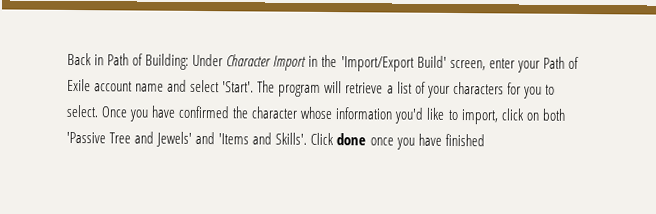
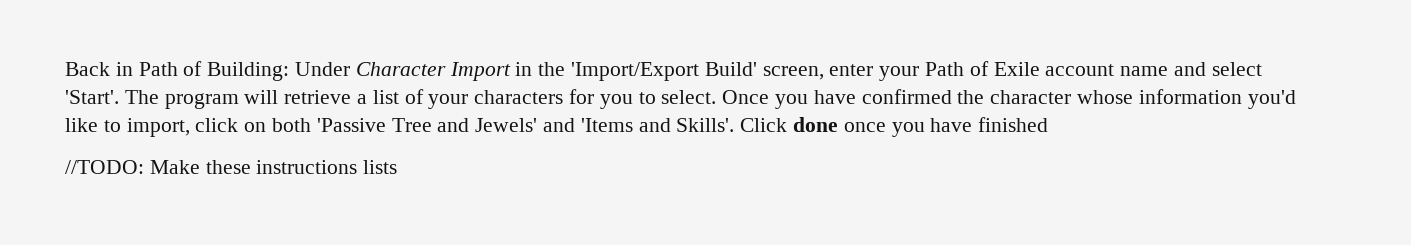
+ //TODO: Make these instructions lists

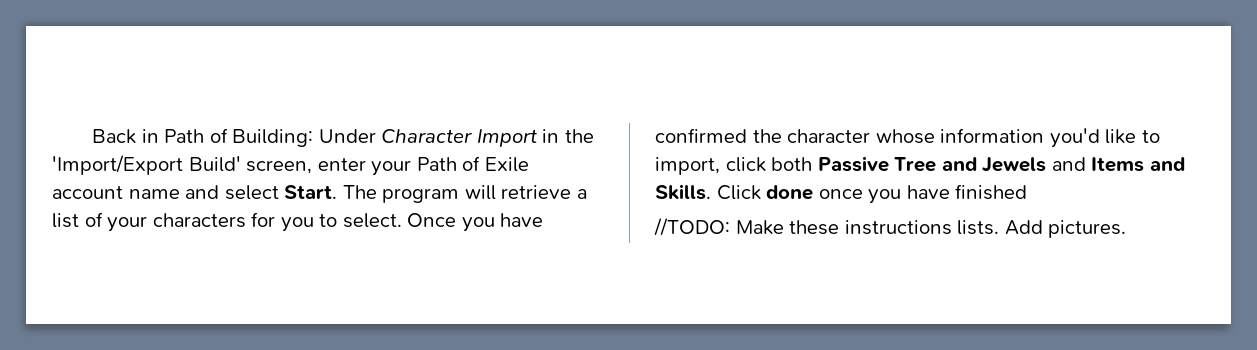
- Back in Path of Building: Under Character Import in the 'Import/Export Build' screen, enter your Path of Exile account name and select 'Start'.
+ Back in Path of Building: Under Character Import in the 'Import/Export Build' screen, enter your Path of Exile account name and select Start.
- Once you have confirmed the character whose information you'd like to import, click on both 'Passive Tree and Jewels' and 'Items and Skills'.
+ Once you have confirmed the character whose information you'd like to import, click both Passive Tree and Jewels and Items and Skills.
- //TODO: Make these instructions lists
+ //TODO: Make these instructions lists. Add pictures.

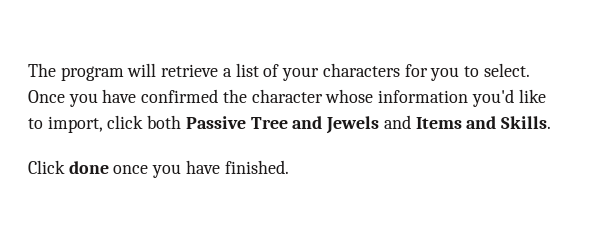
- Back in Path of Building: Under Character Import in the 'Import/Export Build' screen, enter your Path of Exile account name and select Start.
- Once you have confirmed the character whose information you'd like to import, click both Passive Tree and Jewels and Items and Skills. Click done once you have finished
- //TODO: Make these instructions lists. Add pictures.
+ Once you have confirmed the character whose information you'd like to import, click both Passive Tree and Jewels and Items and Skills.
+ Click done once you have finished.

